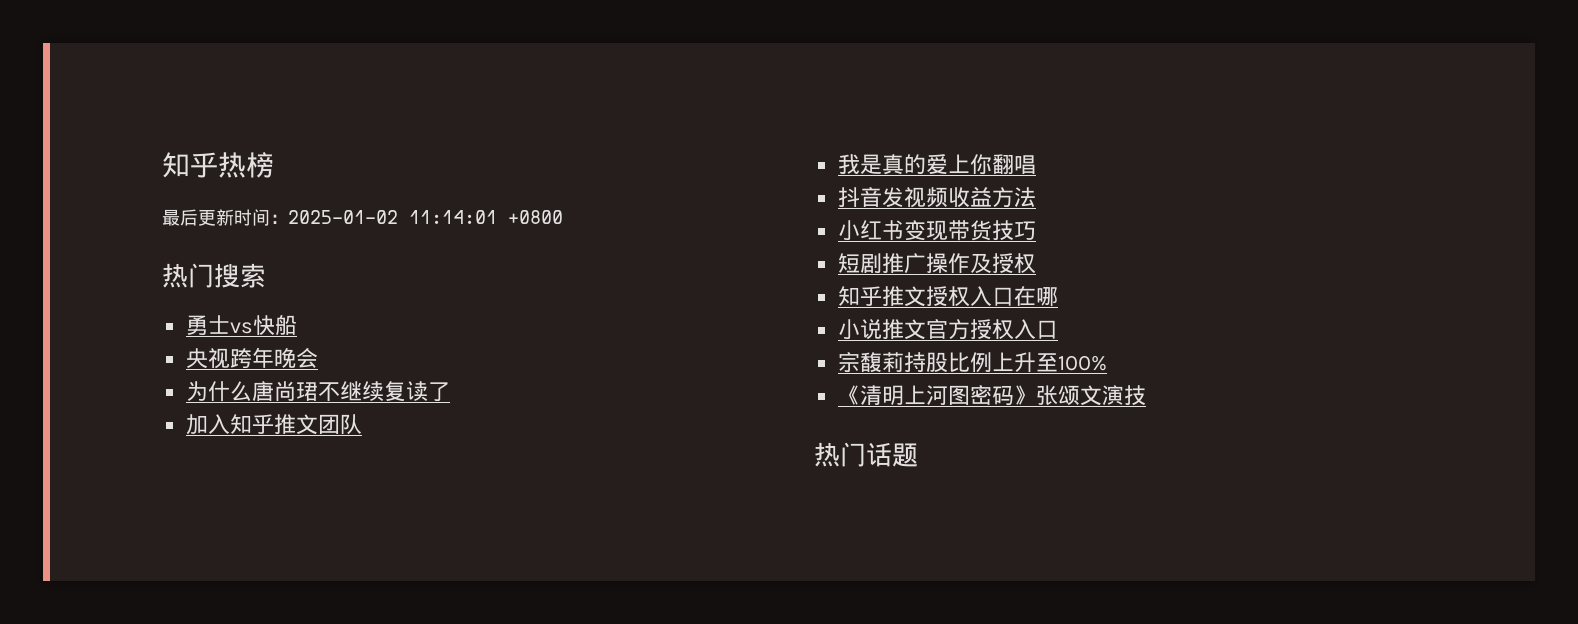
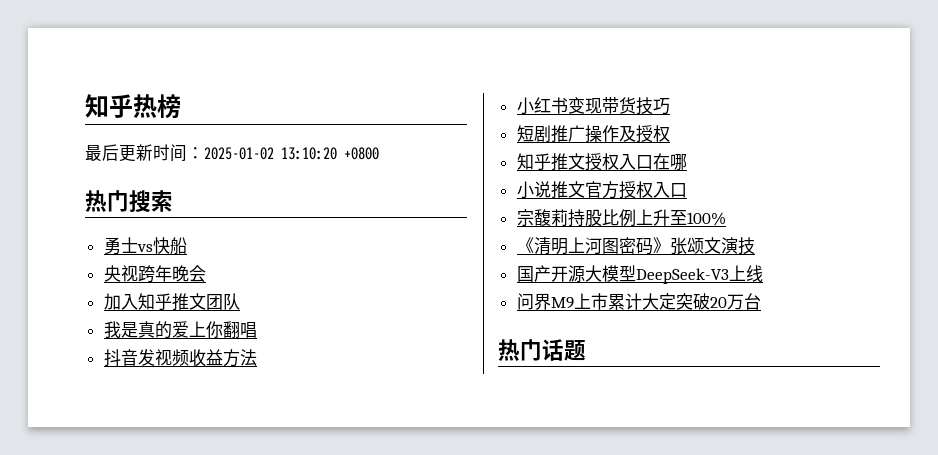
- 最后更新时间：2025-01-02 11:14:01 +0800
+ 最后更新时间：2025-01-02 13:10:20 +0800
- 为什么唐尚珺不继续复读了
+ 国产开源大模型DeepSeek-V3上线
+ 问界M9上市累计大定突破20万台

